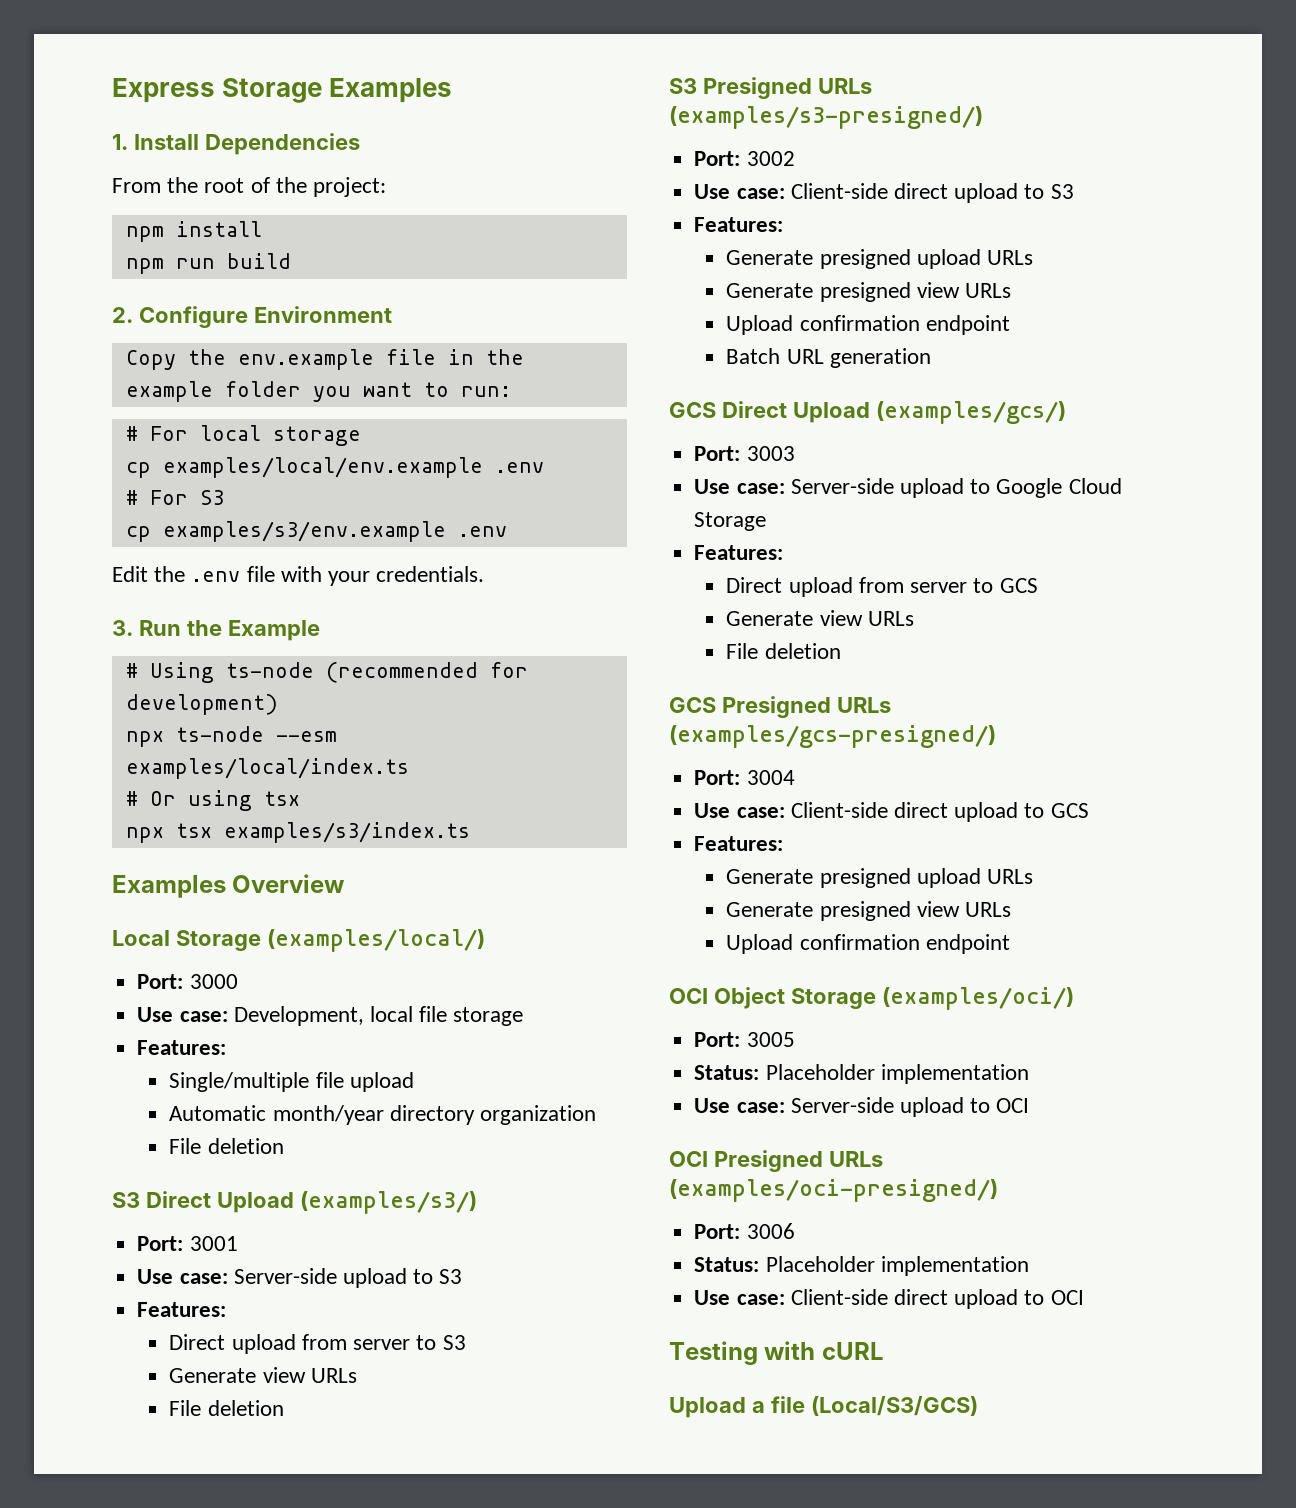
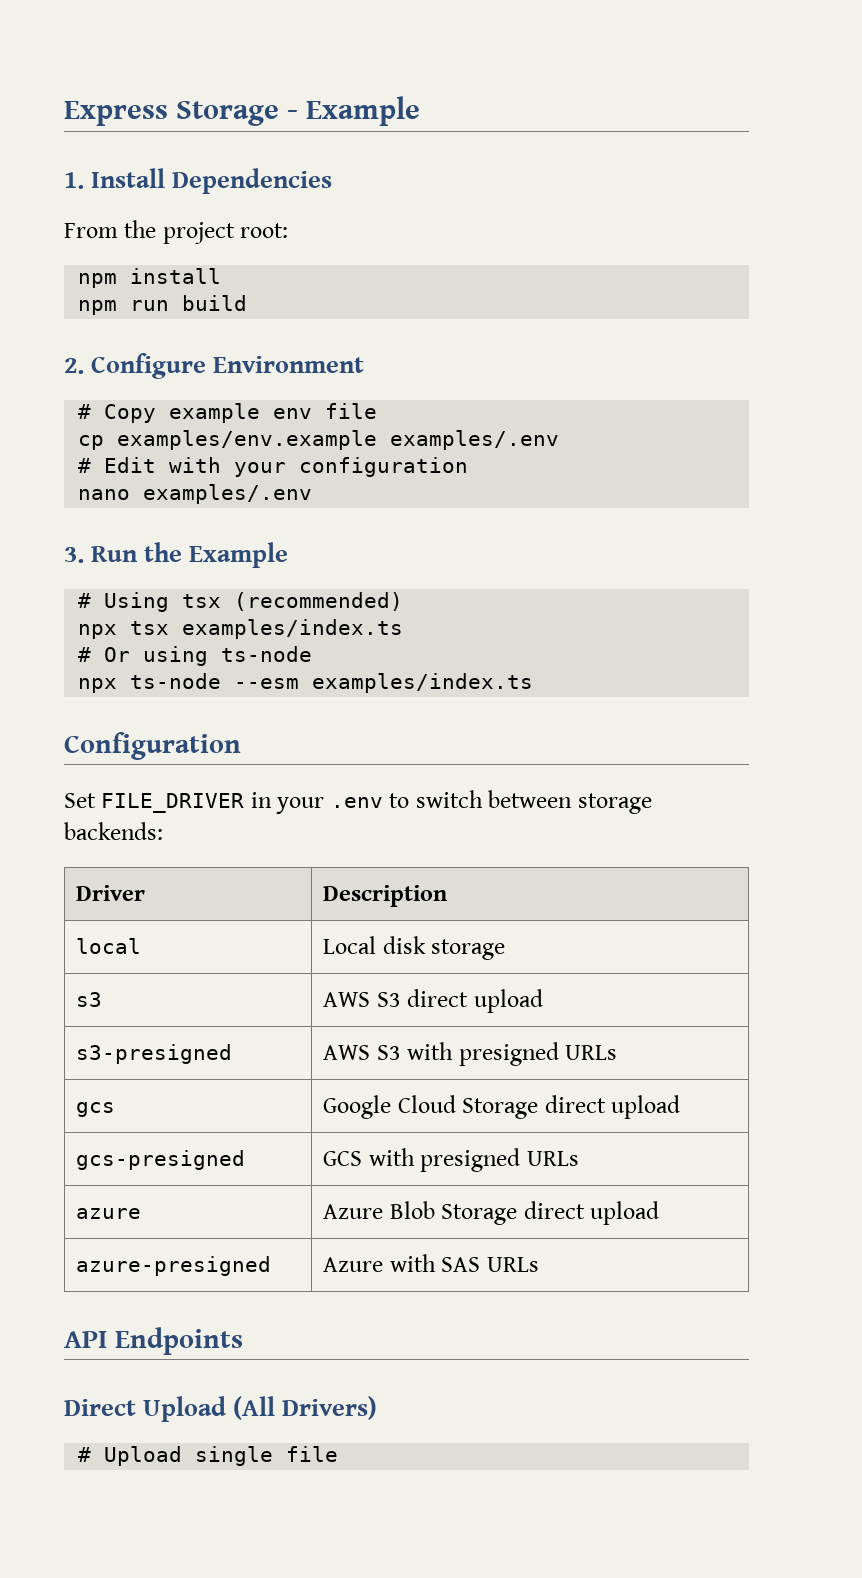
- Express Storage Examples
+ Express Storage - Example
- From the root of the project:
+ From the project root:
- Copy the env.example file in the example folder you want to run:
- # For local storage
- cp examples/local/env.example .env
- # For S3
- cp examples/s3/env.example .env
- Edit the .env file with your credentials.
+ # Copy example env file
+ cp examples/env.example examples/.env
+ # Edit with your configuration
+ nano examples/.env
- # Using ts-node (recommended for development)
- npx ts-node --esm examples/local/index.ts
- # Or using tsx
- npx tsx examples/s3/index.ts
- Examples Overview
- Local Storage (examples/local/)
- Port: 3000
- Use case: Development, local file storage
- Features:
- Single/multiple file upload
- Automatic month/year directory organization
- File deletion
- S3 Direct Upload (examples/s3/)
- Port: 3001
- Use case: Server-side upload to S3
- Features:
- Direct upload from server to S3
- Generate view URLs
- File deletion
- S3 Presigned URLs (examples/s3-presigned/)
- Port: 3002
- Use case: Client-side direct upload to S3
- Features:
- Generate presigned upload URLs
- Generate presigned view URLs
- Upload confirmation endpoint
- Batch URL generation
- GCS Direct Upload (examples/gcs/)
- Port: 3003
- Use case: Server-side upload to Google Cloud Storage
- Features:
- Direct upload from server to GCS
- Generate view URLs
- File deletion
- GCS Presigned URLs (examples/gcs-presigned/)
- Port: 3004
- Use case: Client-side direct upload to GCS
- Features:
- Generate presigned upload URLs
- Generate presigned view URLs
- Upload confirmation endpoint
- OCI Object Storage (examples/oci/)
- Port: 3005
- Status: Placeholder implementation
- Use case: Server-side upload to OCI
- OCI Presigned URLs (examples/oci-presigned/)
- Port: 3006
- Status: Placeholder implementation
- Use case: Client-side direct upload to OCI
- Testing with cURL
- Upload a file (Local/S3/GCS)
+ # Using tsx (recommended)
+ npx tsx examples/index.ts
+ # Or using ts-node
+ npx ts-node --esm examples/index.ts
+ Configuration
+ Set FILE_DRIVER in your .env to switch between storage backends:
+ Driver | Description
+ local | Local disk storage
+ s3 | AWS S3 direct upload
+ s3-presigned | AWS S3 with presigned URLs
+ gcs | Google Cloud Storage direct upload
+ gcs-presigned | GCS with presigned URLs
+ azure | Azure Blob Storage direct upload
+ azure-presigned | Azure with SAS URLs
+ API Endpoints
+ Direct Upload (All Drivers)
+ # Upload single file

